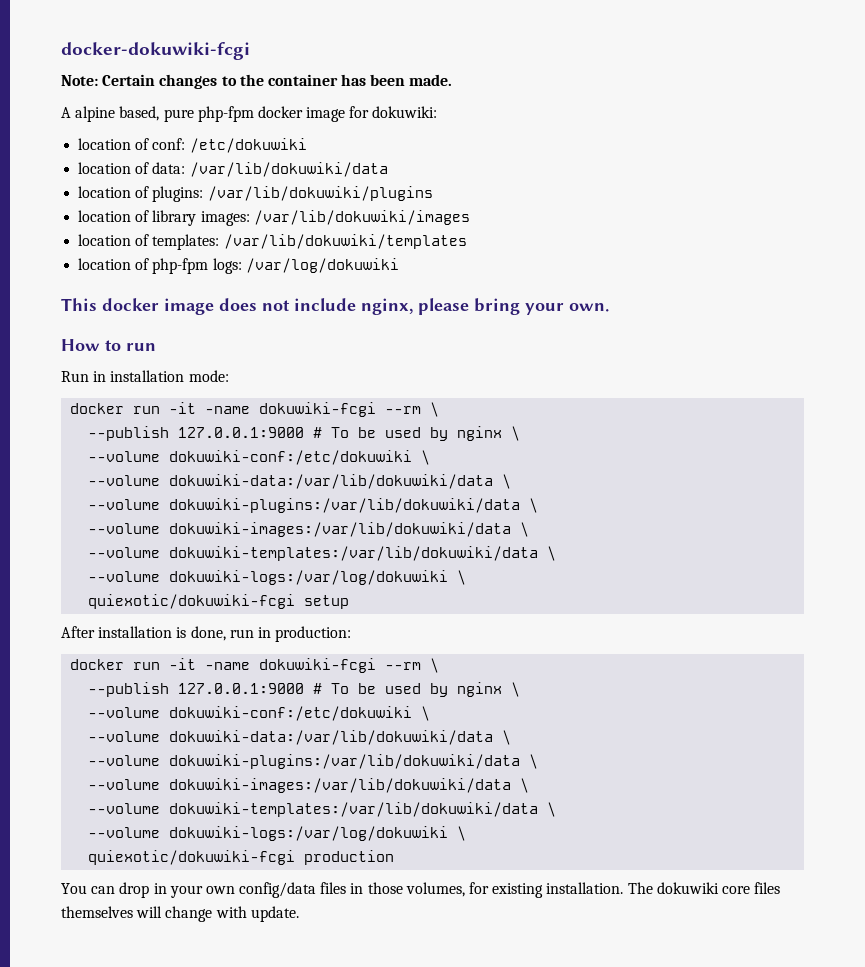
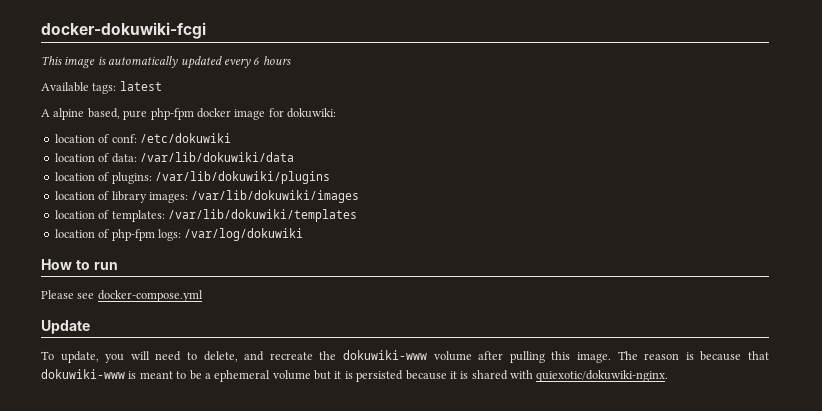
- Note: Certain changes to the container has been made.
+ This image is automatically updated every 6 hours
+ Available tags: latest
- This docker image does not include nginx, please bring your own.
  How to run
- Run in installation mode:
- docker run -it -name dokuwiki-fcgi --rm \
- --publish 127.0.0.1:9000 # To be used by nginx \
- --volume dokuwiki-conf:/etc/dokuwiki \
- --volume dokuwiki-data:/var/lib/dokuwiki/data \
- --volume dokuwiki-plugins:/var/lib/dokuwiki/data \
- --volume dokuwiki-images:/var/lib/dokuwiki/data \
- --volume dokuwiki-templates:/var/lib/dokuwiki/data \
- --volume dokuwiki-logs:/var/log/dokuwiki \
- quiexotic/dokuwiki-fcgi setup
- After installation is done, run in production:
- docker run -it -name dokuwiki-fcgi --rm \
- --publish 127.0.0.1:9000 # To be used by nginx \
- --volume dokuwiki-conf:/etc/dokuwiki \
- --volume dokuwiki-data:/var/lib/dokuwiki/data \
- --volume dokuwiki-plugins:/var/lib/dokuwiki/data \
- --volume dokuwiki-images:/var/lib/dokuwiki/data \
- --volume dokuwiki-templates:/var/lib/dokuwiki/data \
- --volume dokuwiki-logs:/var/log/dokuwiki \
- quiexotic/dokuwiki-fcgi production
- You can drop in your own config/data files in those volumes, for existing installation. The dokuwiki core files themselves will change with update.
+ Please see docker-compose.yml
+ Update
+ To update, you will need to delete, and recreate the dokuwiki-www volume after pulling this image. The reason is because that dokuwiki-www is meant to be a ephemeral volume but it is persisted because it is shared with quiexotic/dokuwiki-nginx.

